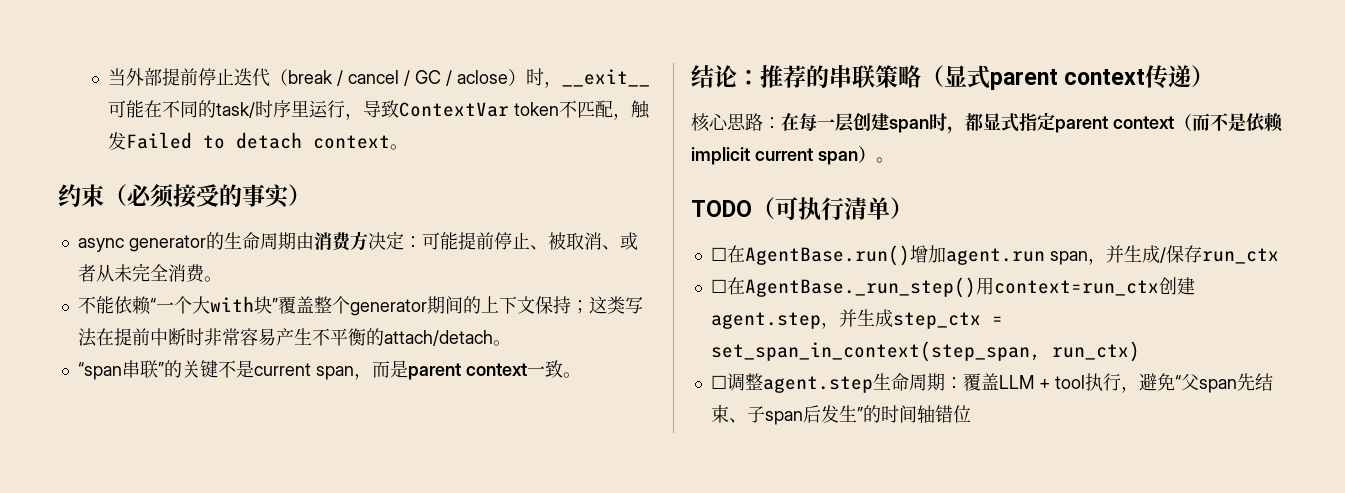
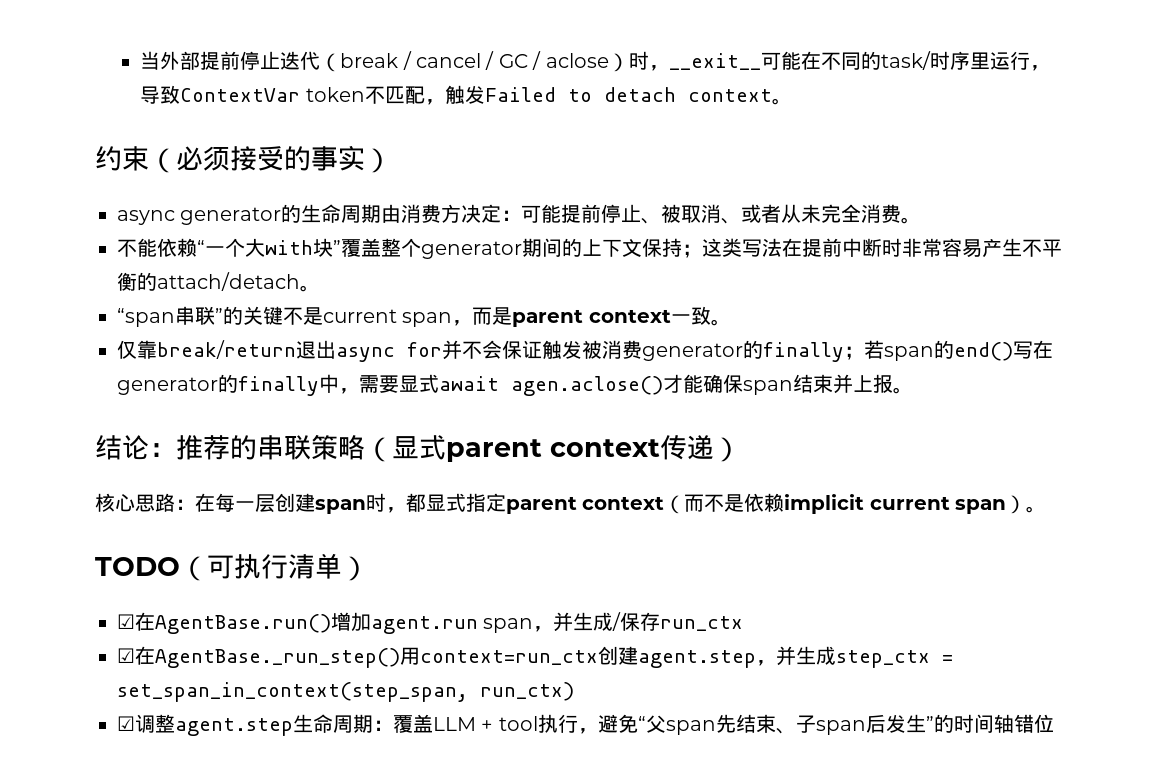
+ 仅靠break/return退出async for并不会保证触发被消费generator的finally；若span的end()写在generator的finally中，需要显式await agen.aclose()才能确保span结束并上报。
- ☐在AgentBase.run()增加agent.run span，并生成/保存run_ctx
+ ☑在AgentBase.run()增加agent.run span，并生成/保存run_ctx
- ☐在AgentBase._run_step()用context=run_ctx创建agent.step，并生成step_ctx = set_span_in_context(step_span, run_ctx)
+ ☑在AgentBase._run_step()用context=run_ctx创建agent.step，并生成step_ctx = set_span_in_context(step_span, run_ctx)
- ☐调整agent.step生命周期：覆盖LLM + tool执行，避免“父span先结束、子span后发生”的时间轴错位
+ ☑调整agent.step生命周期：覆盖LLM + tool执行，避免“父span先结束、子span后发生”的时间轴错位

